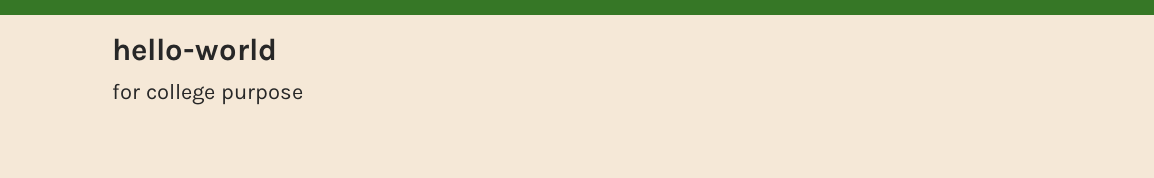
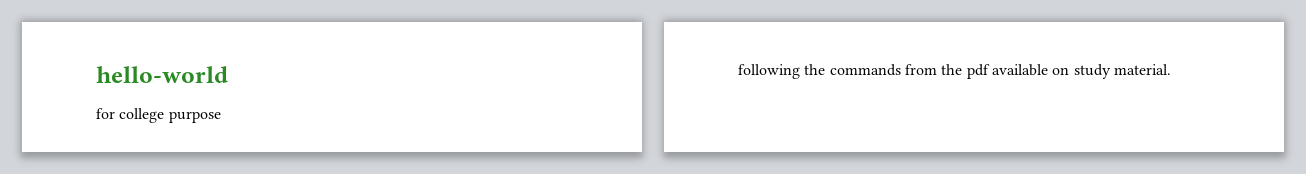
+ following the commands from the pdf available on study material.

